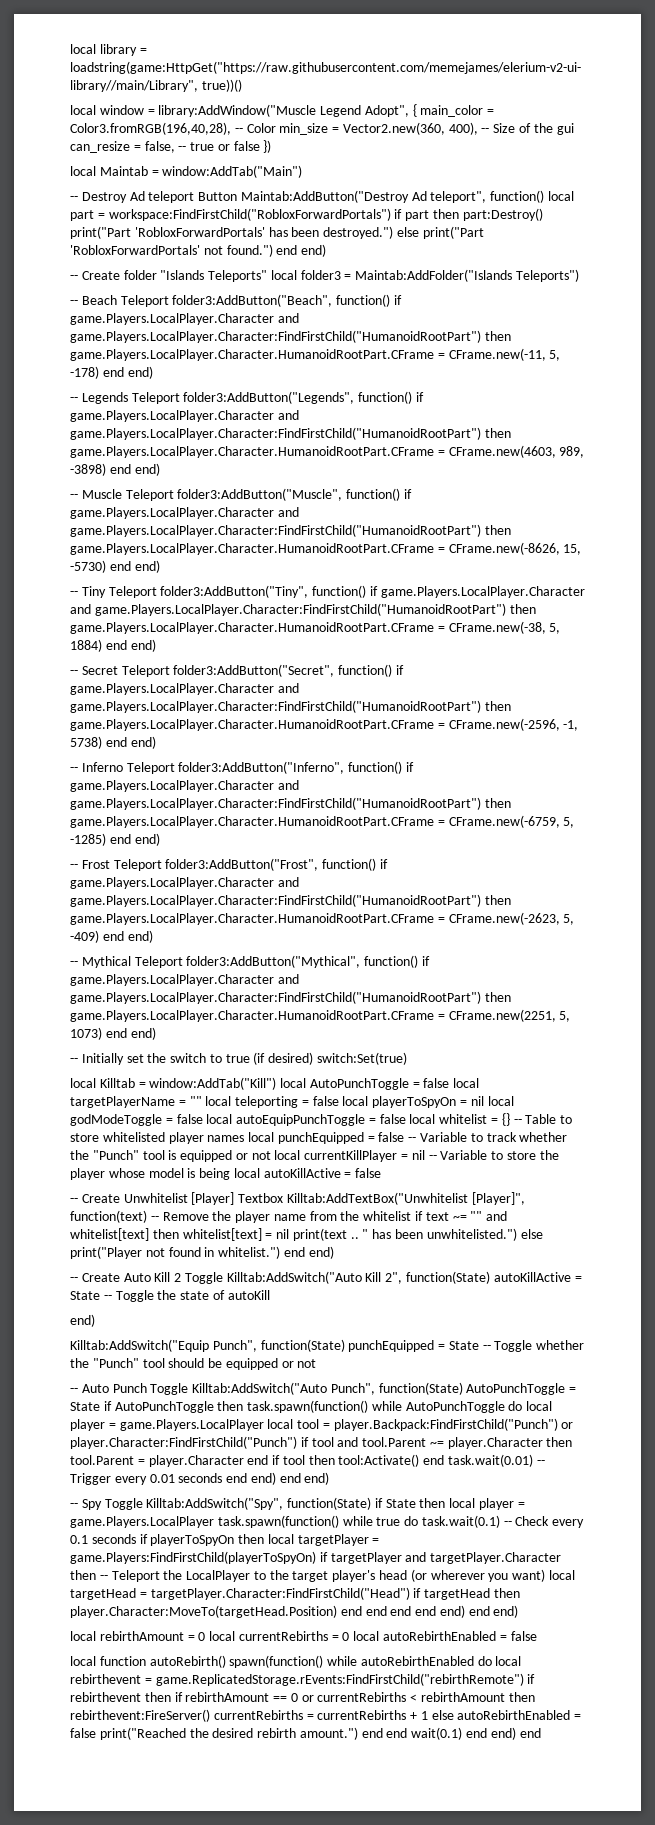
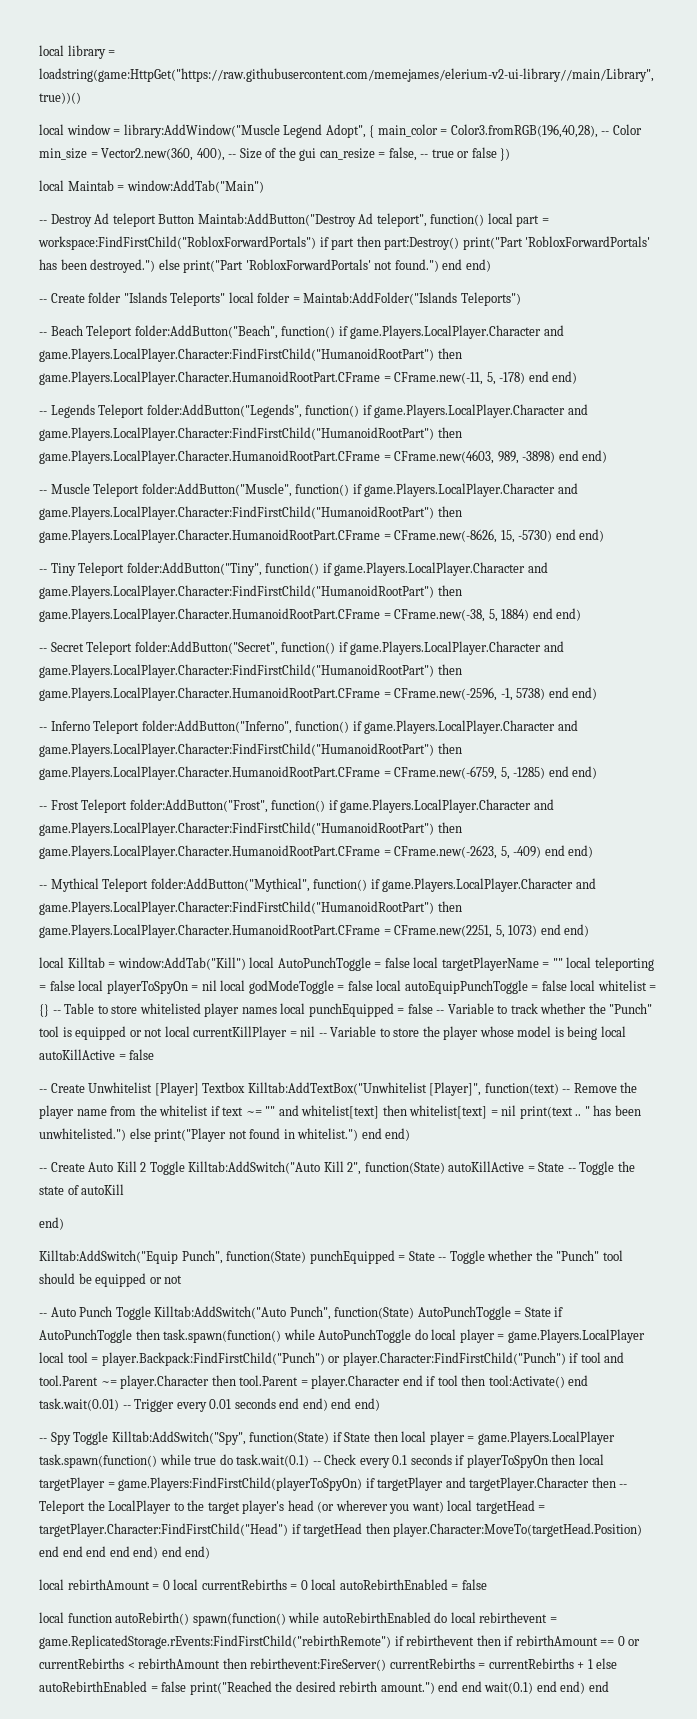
- -- Create folder "Islands Teleports" local folder3 = Maintab:AddFolder("Islands Teleports")
+ -- Create folder "Islands Teleports" local folder = Maintab:AddFolder("Islands Teleports")
- -- Beach Teleport folder3:AddButton("Beach", function() if game.Players.LocalPlayer.Character and game.Players.LocalPlayer.Character:FindFirstChild("HumanoidRootPart") then game.Players.LocalPlayer.Character.HumanoidRootPart.CFrame = CFrame.new(-11, 5, -178) end end)
+ -- Beach Teleport folder:AddButton("Beach", function() if game.Players.LocalPlayer.Character and game.Players.LocalPlayer.Character:FindFirstChild("HumanoidRootPart") then game.Players.LocalPlayer.Character.HumanoidRootPart.CFrame = CFrame.new(-11, 5, -178) end end)
- -- Legends Teleport folder3:AddButton("Legends", function() if game.Players.LocalPlayer.Character and game.Players.LocalPlayer.Character:FindFirstChild("HumanoidRootPart") then game.Players.LocalPlayer.Character.HumanoidRootPart.CFrame = CFrame.new(4603, 989, -3898) end end)
+ -- Legends Teleport folder:AddButton("Legends", function() if game.Players.LocalPlayer.Character and game.Players.LocalPlayer.Character:FindFirstChild("HumanoidRootPart") then game.Players.LocalPlayer.Character.HumanoidRootPart.CFrame = CFrame.new(4603, 989, -3898) end end)
- -- Muscle Teleport folder3:AddButton("Muscle", function() if game.Players.LocalPlayer.Character and game.Players.LocalPlayer.Character:FindFirstChild("HumanoidRootPart") then game.Players.LocalPlayer.Character.HumanoidRootPart.CFrame = CFrame.new(-8626, 15, -5730) end end)
+ -- Muscle Teleport folder:AddButton("Muscle", function() if game.Players.LocalPlayer.Character and game.Players.LocalPlayer.Character:FindFirstChild("HumanoidRootPart") then game.Players.LocalPlayer.Character.HumanoidRootPart.CFrame = CFrame.new(-8626, 15, -5730) end end)
- -- Tiny Teleport folder3:AddButton("Tiny", function() if game.Players.LocalPlayer.Character and game.Players.LocalPlayer.Character:FindFirstChild("HumanoidRootPart") then game.Players.LocalPlayer.Character.HumanoidRootPart.CFrame = CFrame.new(-38, 5, 1884) end end)
+ -- Tiny Teleport folder:AddButton("Tiny", function() if game.Players.LocalPlayer.Character and game.Players.LocalPlayer.Character:FindFirstChild("HumanoidRootPart") then game.Players.LocalPlayer.Character.HumanoidRootPart.CFrame = CFrame.new(-38, 5, 1884) end end)
- -- Secret Teleport folder3:AddButton("Secret", function() if game.Players.LocalPlayer.Character and game.Players.LocalPlayer.Character:FindFirstChild("HumanoidRootPart") then game.Players.LocalPlayer.Character.HumanoidRootPart.CFrame = CFrame.new(-2596, -1, 5738) end end)
+ -- Secret Teleport folder:AddButton("Secret", function() if game.Players.LocalPlayer.Character and game.Players.LocalPlayer.Character:FindFirstChild("HumanoidRootPart") then game.Players.LocalPlayer.Character.HumanoidRootPart.CFrame = CFrame.new(-2596, -1, 5738) end end)
- -- Inferno Teleport folder3:AddButton("Inferno", function() if game.Players.LocalPlayer.Character and game.Players.LocalPlayer.Character:FindFirstChild("HumanoidRootPart") then game.Players.LocalPlayer.Character.HumanoidRootPart.CFrame = CFrame.new(-6759, 5, -1285) end end)
+ -- Inferno Teleport folder:AddButton("Inferno", function() if game.Players.LocalPlayer.Character and game.Players.LocalPlayer.Character:FindFirstChild("HumanoidRootPart") then game.Players.LocalPlayer.Character.HumanoidRootPart.CFrame = CFrame.new(-6759, 5, -1285) end end)
- -- Frost Teleport folder3:AddButton("Frost", function() if game.Players.LocalPlayer.Character and game.Players.LocalPlayer.Character:FindFirstChild("HumanoidRootPart") then game.Players.LocalPlayer.Character.HumanoidRootPart.CFrame = CFrame.new(-2623, 5, -409) end end)
+ -- Frost Teleport folder:AddButton("Frost", function() if game.Players.LocalPlayer.Character and game.Players.LocalPlayer.Character:FindFirstChild("HumanoidRootPart") then game.Players.LocalPlayer.Character.HumanoidRootPart.CFrame = CFrame.new(-2623, 5, -409) end end)
- -- Mythical Teleport folder3:AddButton("Mythical", function() if game.Players.LocalPlayer.Character and game.Players.LocalPlayer.Character:FindFirstChild("HumanoidRootPart") then game.Players.LocalPlayer.Character.HumanoidRootPart.CFrame = CFrame.new(2251, 5, 1073) end end)
+ -- Mythical Teleport folder:AddButton("Mythical", function() if game.Players.LocalPlayer.Character and game.Players.LocalPlayer.Character:FindFirstChild("HumanoidRootPart") then game.Players.LocalPlayer.Character.HumanoidRootPart.CFrame = CFrame.new(2251, 5, 1073) end end)
- -- Initially set the switch to true (if desired) switch:Set(true)

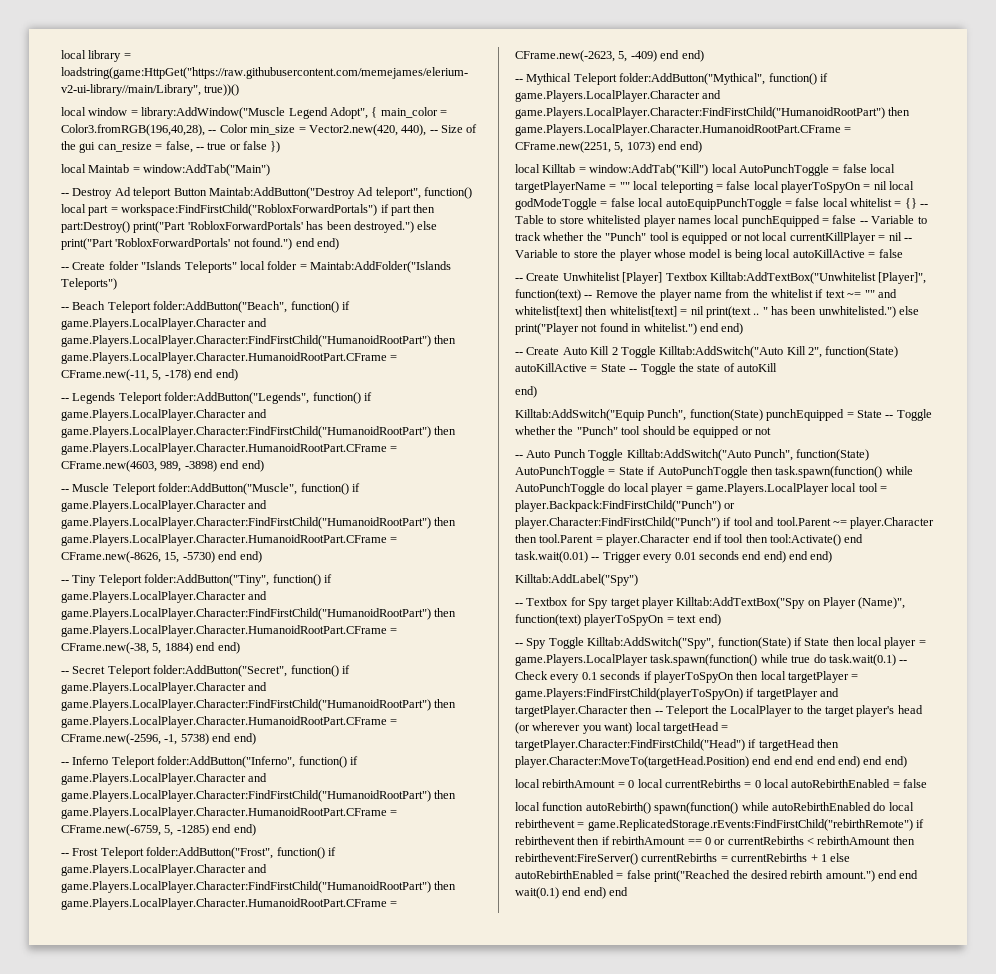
- local window = library:AddWindow("Muscle Legend Adopt", { main_color = Color3.fromRGB(196,40,28), -- Color min_size = Vector2.new(360, 400), -- Size of the gui can_resize = false, -- true or false })
+ local window = library:AddWindow("Muscle Legend Adopt", { main_color = Color3.fromRGB(196,40,28), -- Color min_size = Vector2.new(420, 440), -- Size of the gui can_resize = false, -- true or false })
+ Killtab:AddLabel("Spy")
+ -- Textbox for Spy target player Killtab:AddTextBox("Spy on Player (Name)", function(text) playerToSpyOn = text end)

